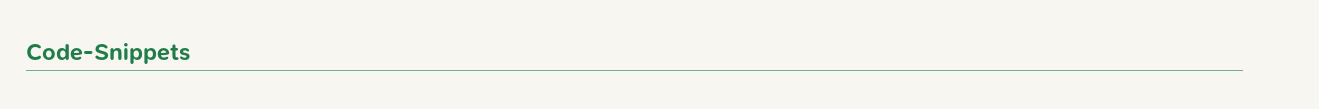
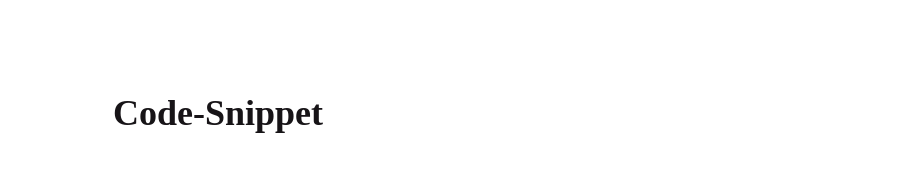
- Code-Snippets
+ Code-Snippet

